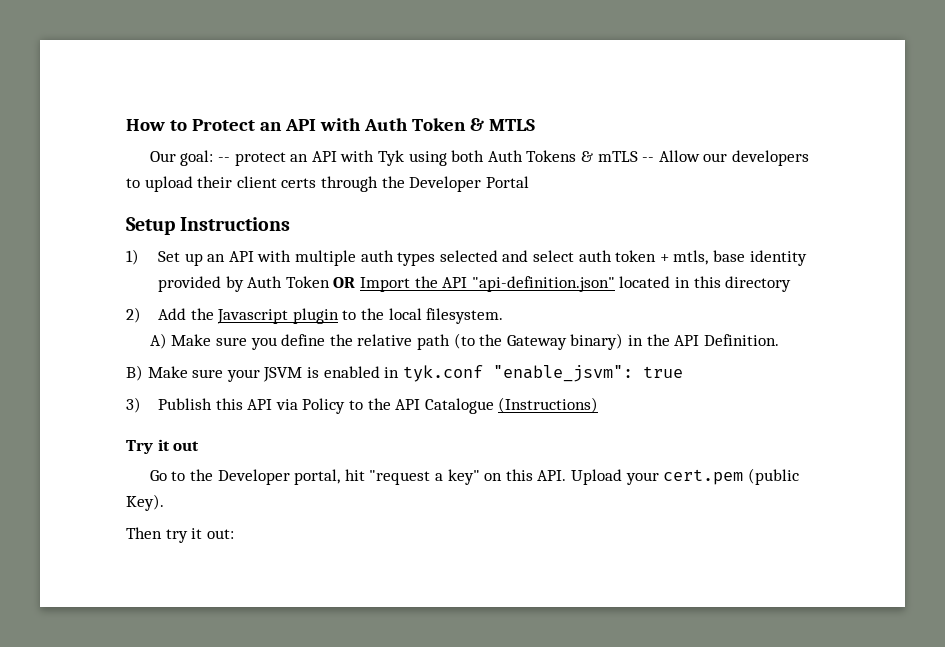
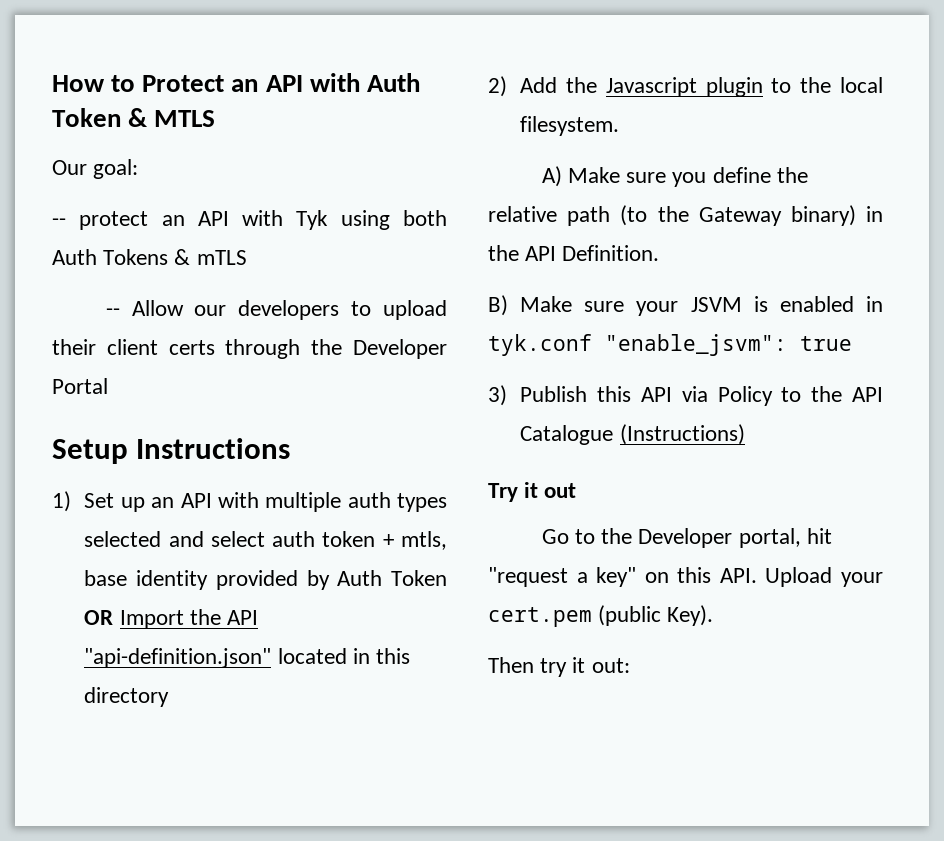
- Our goal: -- protect an API with Tyk using both Auth Tokens & mTLS -- Allow our developers to upload their client certs through the Developer Portal
+ Our goal:
+ -- protect an API with Tyk using both Auth Tokens & mTLS
+ -- Allow our developers to upload their client certs through the Developer Portal

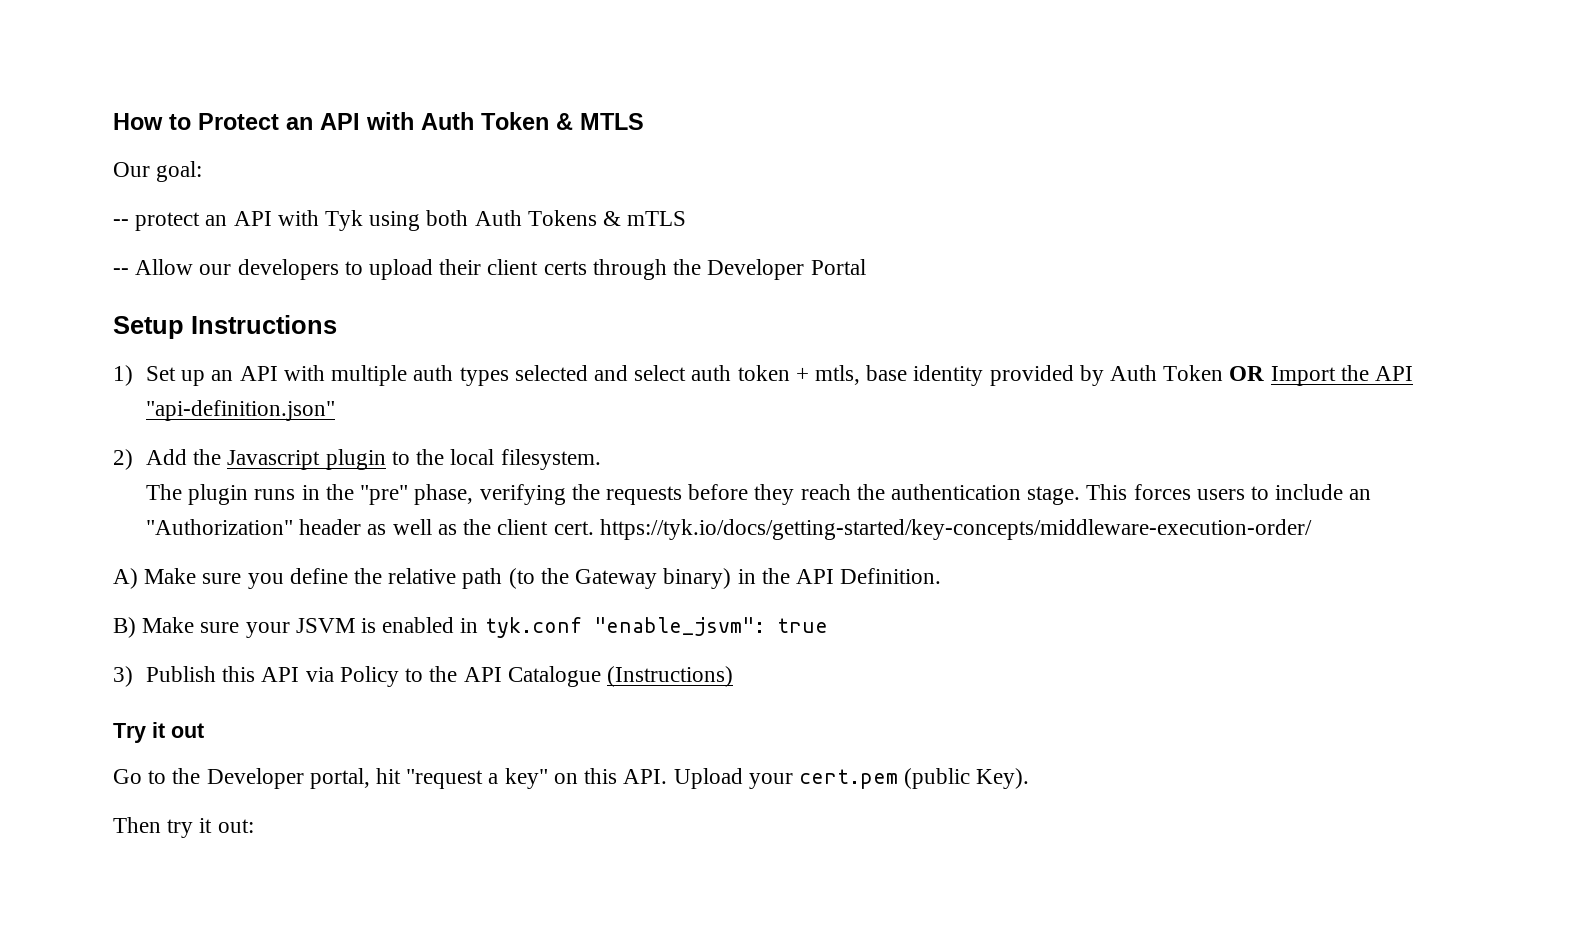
- 1) Set up an API with multiple auth types selected and select auth token + mtls, base identity provided by Auth Token OR Import the API "api-definition.json" located in this directory
+ 1) Set up an API with multiple auth types selected and select auth token + mtls, base identity provided by Auth Token OR Import the API "api-definition.json"
+ The plugin runs in the "pre" phase, verifying the requests before they reach the authentication stage. This forces users to include an "Authorization" header as well as the client cert. https://tyk.io/docs/getting-started/key-concepts/middleware-execution-order/

